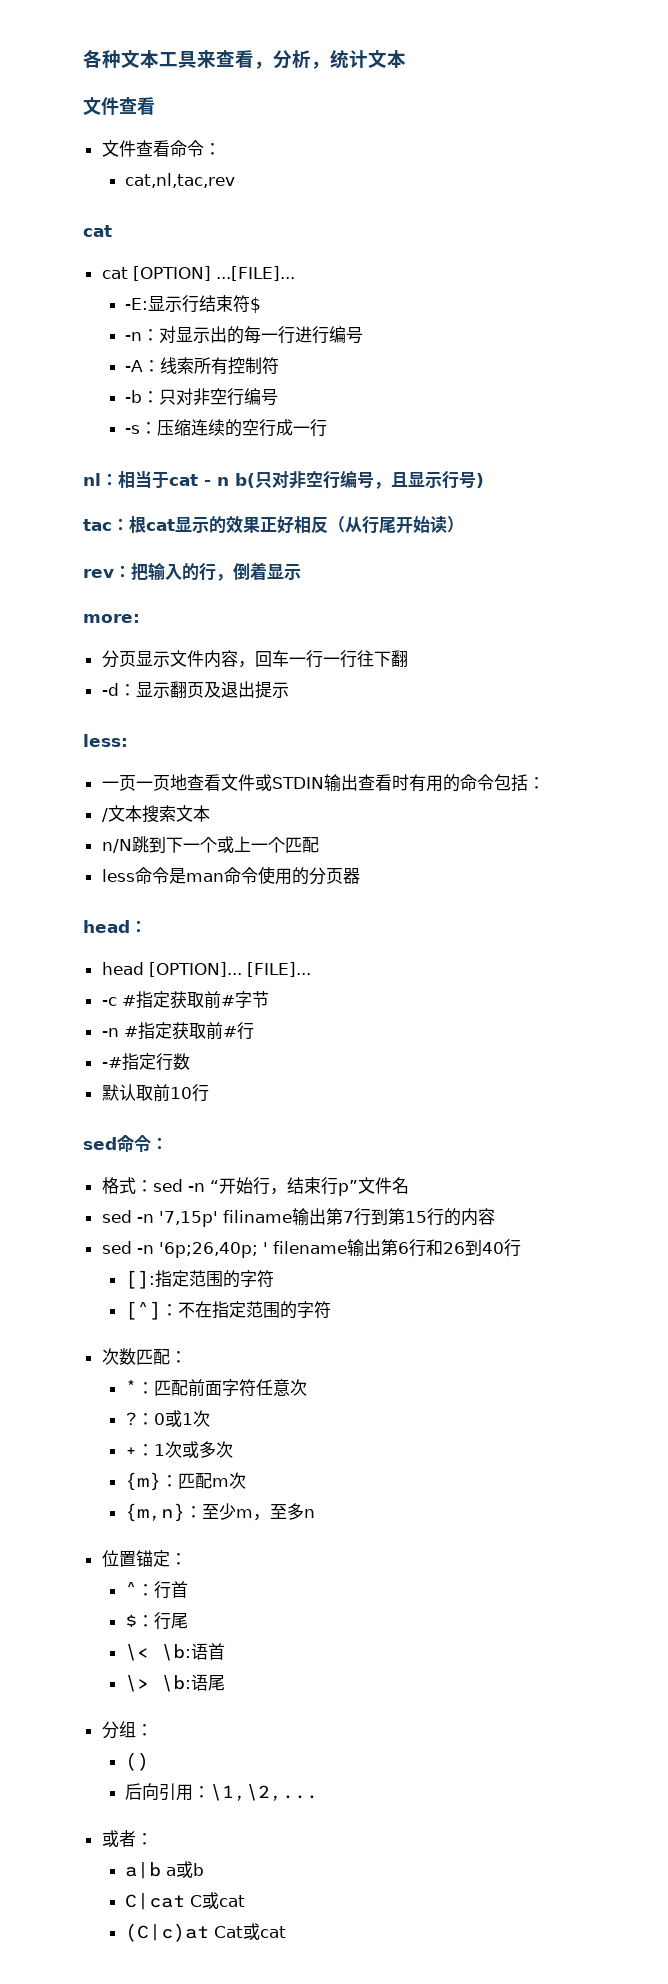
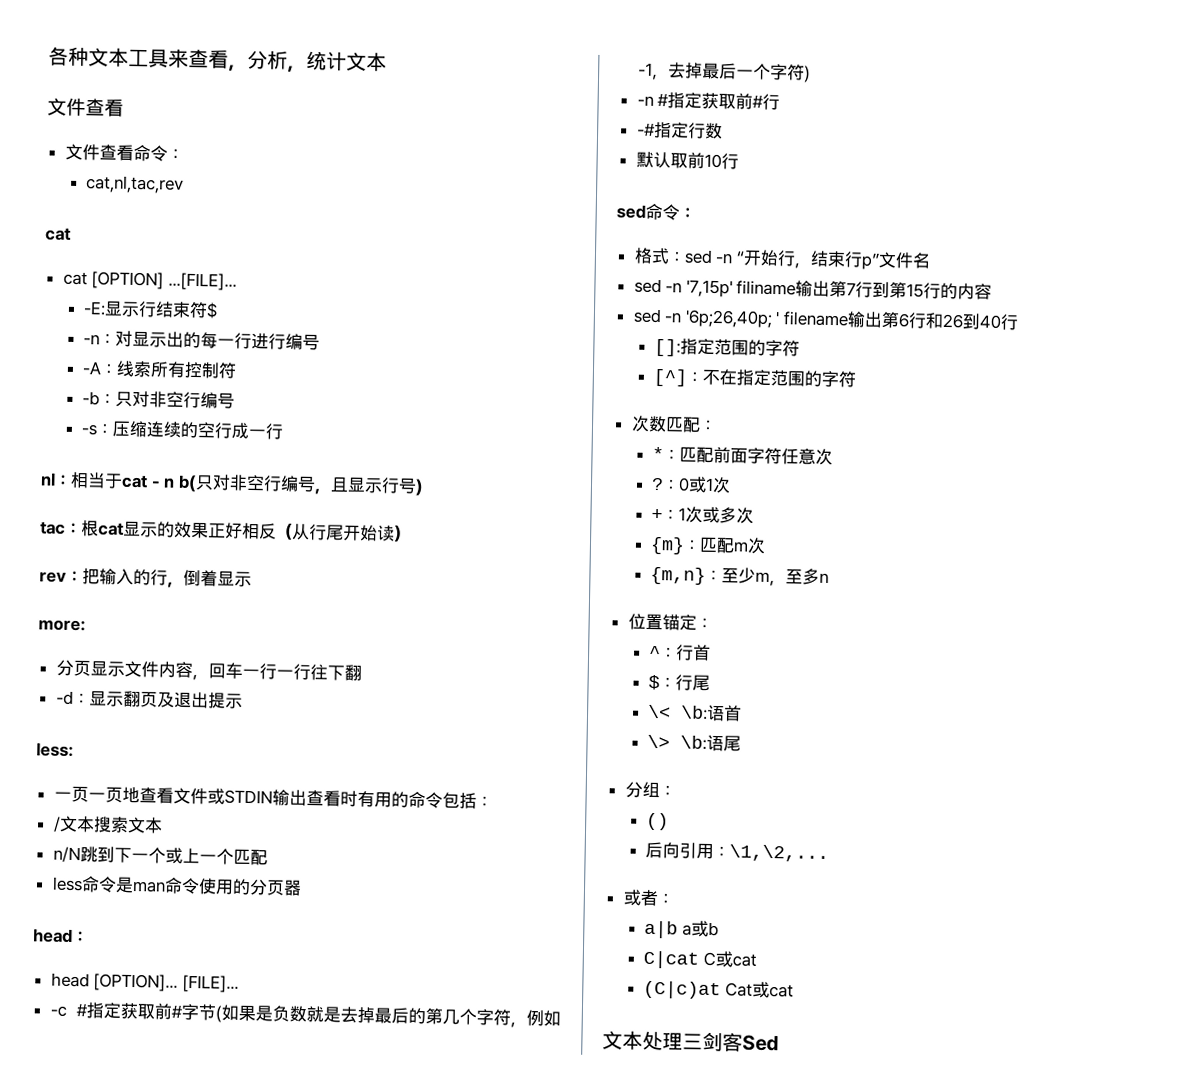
- -c #指定获取前#字节
+ -c #指定获取前#字节(如果是负数就是去掉最后的第几个字符，例如-1，去掉最后一个字符)
+ 文本处理三剑客Sed

